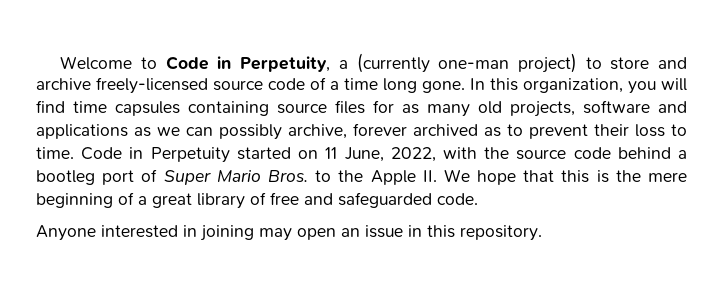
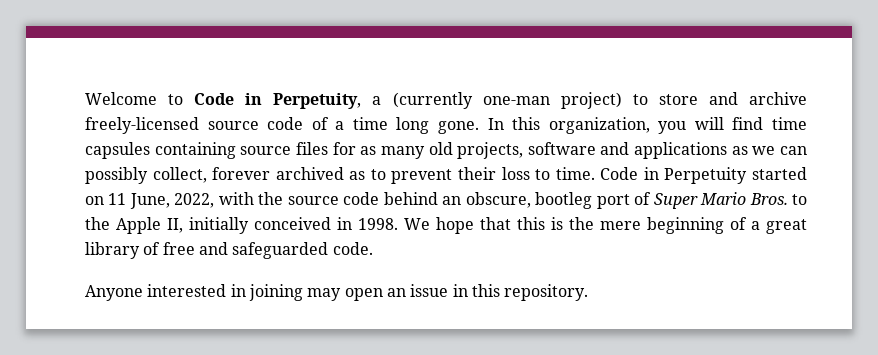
- In this organization, you will find time capsules containing source files for as many old projects, software and applications as we can possibly archive, forever archived as to prevent their loss to time.
+ In this organization, you will find time capsules containing source files for as many old projects, software and applications as we can possibly collect, forever archived as to prevent their loss to time.
- Code in Perpetuity started on 11 June, 2022, with the source code behind a bootleg port of Super Mario Bros. to the Apple II. We hope that this is the mere beginning of a great library of free and safeguarded code.
+ Code in Perpetuity started on 11 June, 2022, with the source code behind an obscure, bootleg port of Super Mario Bros. to the Apple II, initially conceived in 1998. We hope that this is the mere beginning of a great library of free and safeguarded code.

